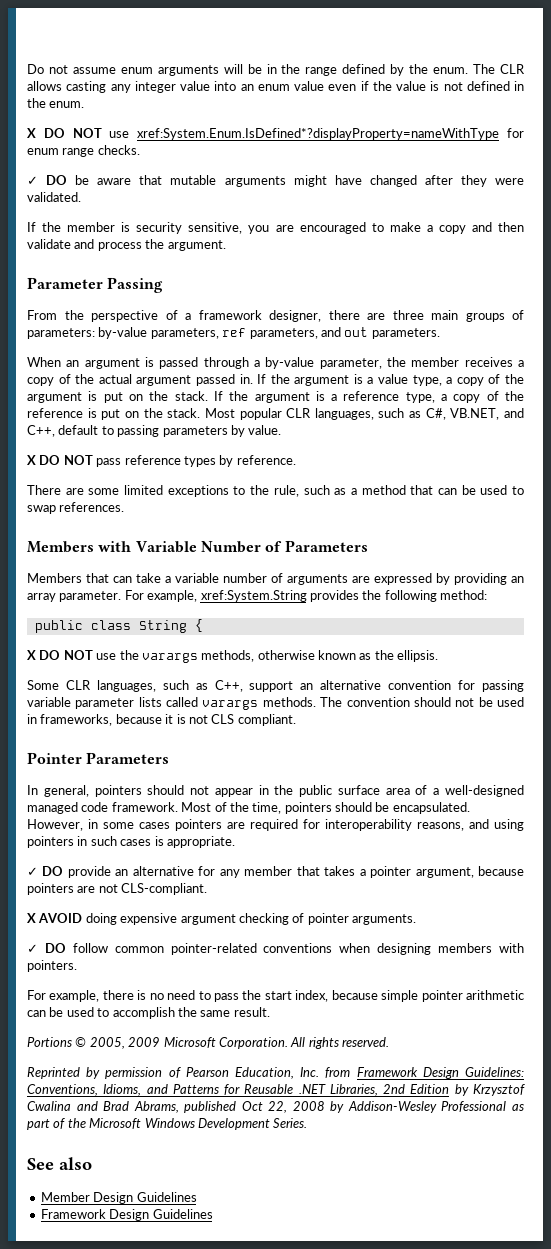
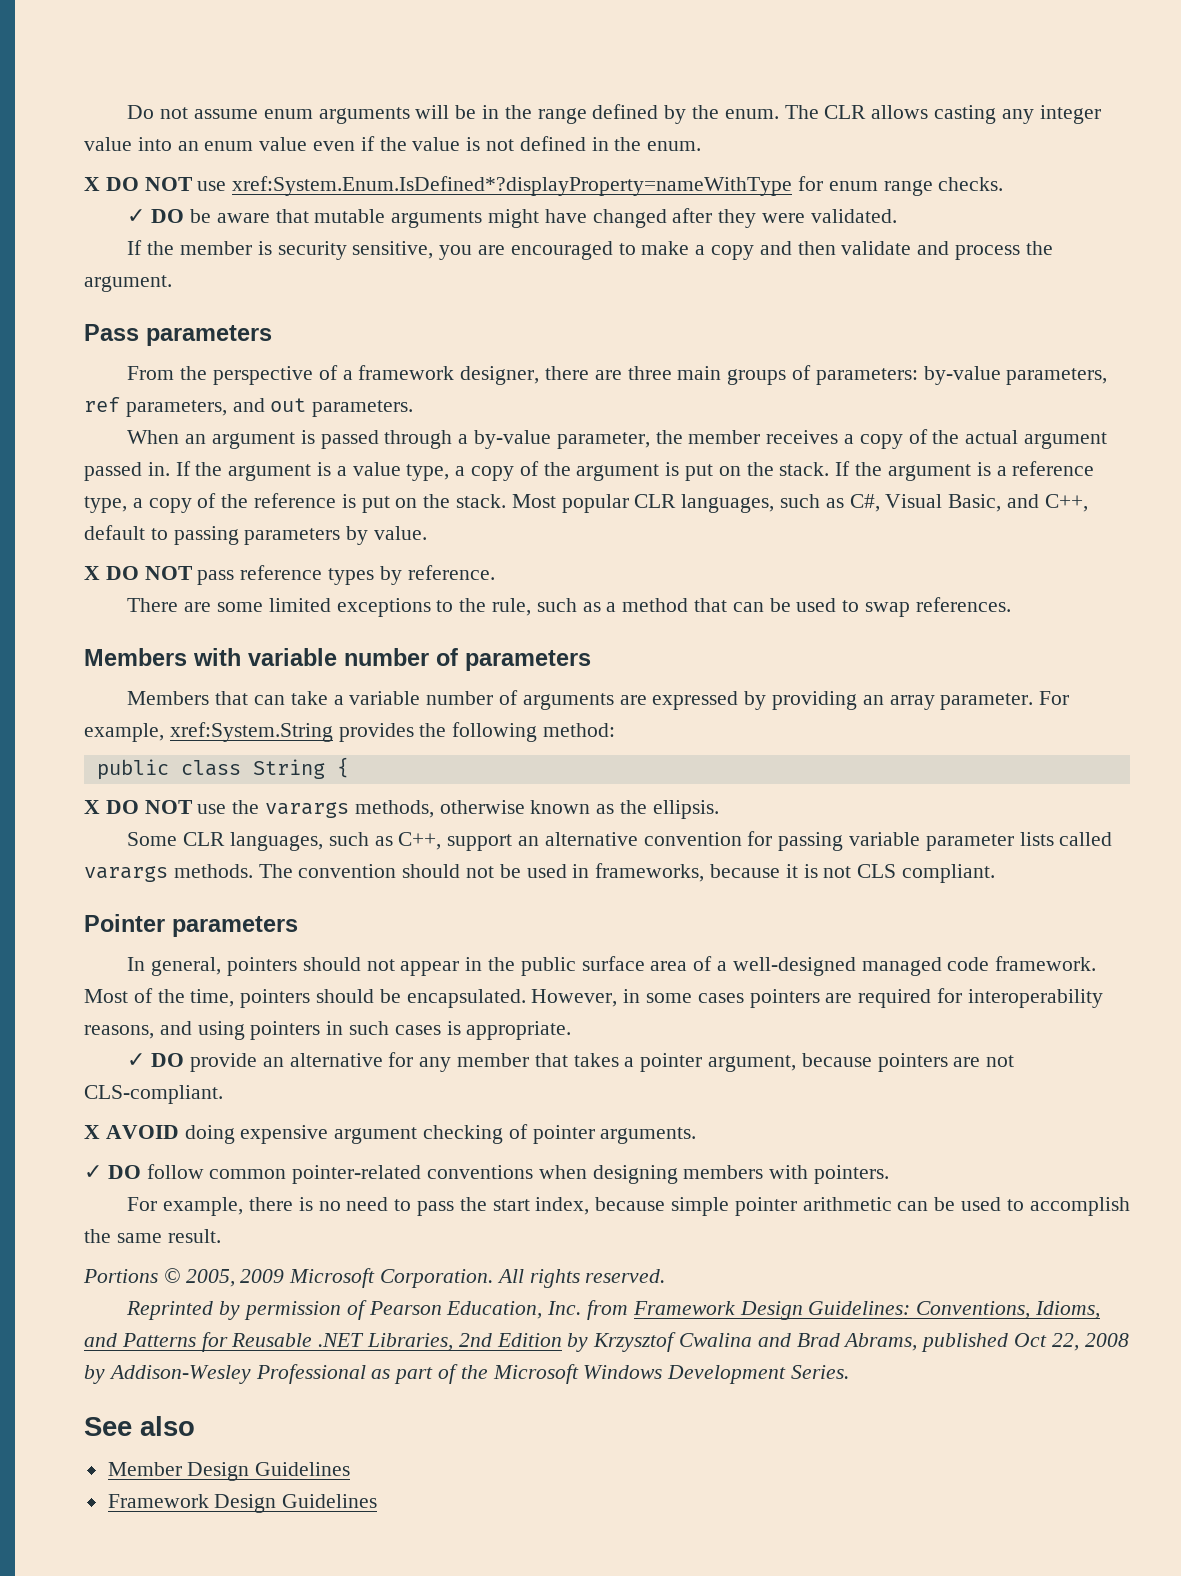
- Parameter Passing
+ Pass parameters
- Most popular CLR languages, such as C#, VB.NET, and C++, default to passing parameters by value.
+ Most popular CLR languages, such as C#, Visual Basic, and C++, default to passing parameters by value.
- Members with Variable Number of Parameters
+ Members with variable number of parameters
- Pointer Parameters
+ Pointer parameters

